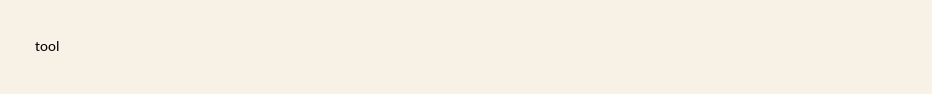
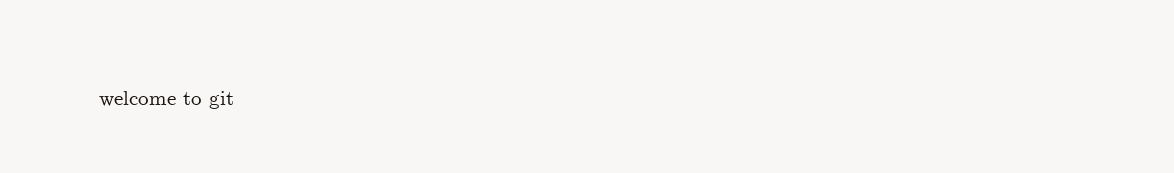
- tool
+ welcome to git

